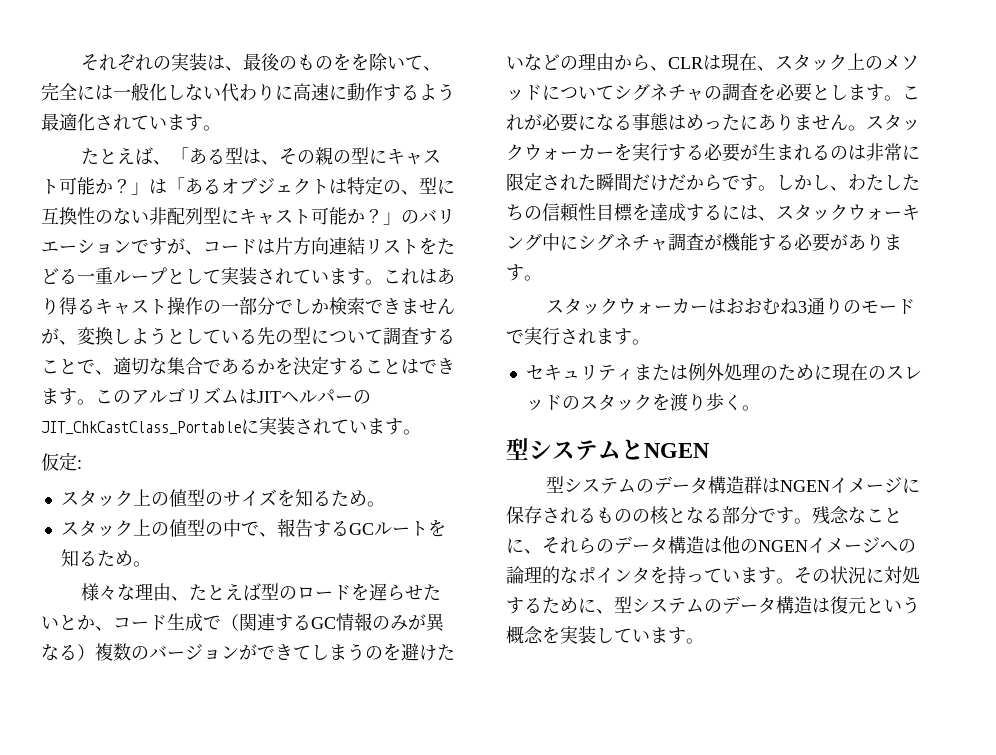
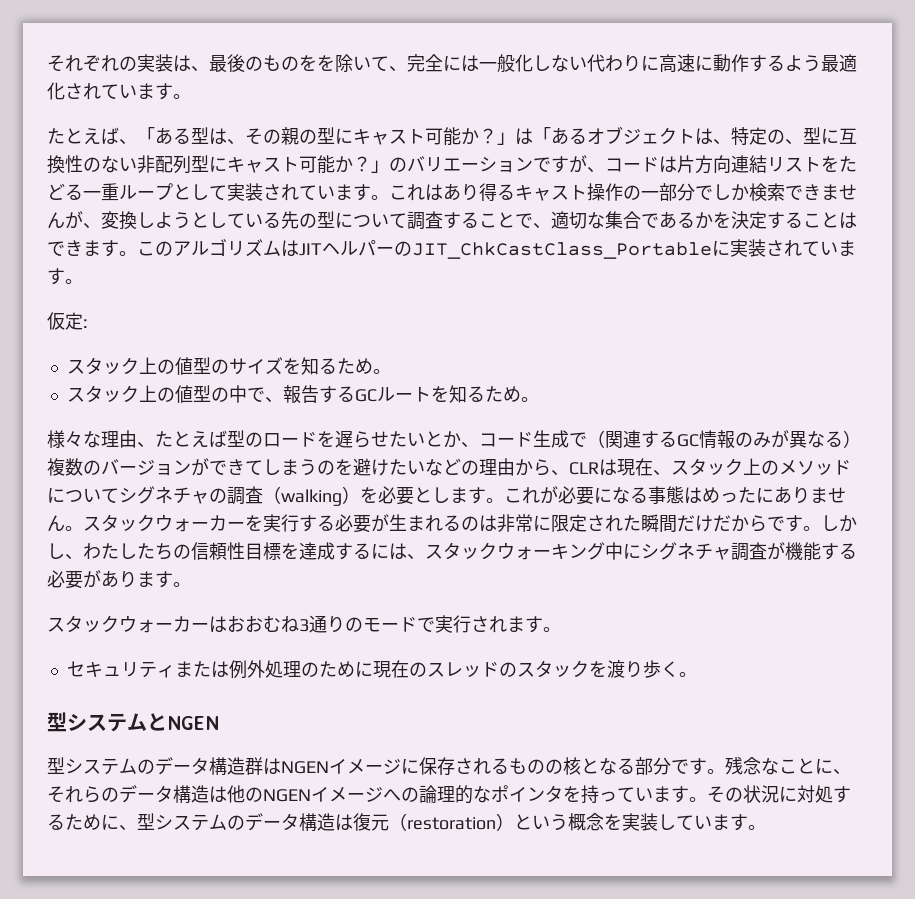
- たとえば、「ある型は、その親の型にキャスト可能か？」は「あるオブジェクトは特定の、型に互換性のない非配列型にキャスト可能か？」のバリエーションですが、コードは片方向連結リストをたどる一重ループとして実装されています。
+ たとえば、「ある型は、その親の型にキャスト可能か？」は「あるオブジェクトは、特定の、型に互換性のない非配列型にキャスト可能か？」のバリエーションですが、コードは片方向連結リストをたどる一重ループとして実装されています。
- 様々な理由、たとえば型のロードを遅らせたいとか、コード生成で（関連するGC情報のみが異なる）複数のバージョンができてしまうのを避けたいなどの理由から、CLRは現在、スタック上のメソッドについてシグネチャの調査を必要とします。
+ 様々な理由、たとえば型のロードを遅らせたいとか、コード生成で（関連するGC情報のみが異なる）複数のバージョンができてしまうのを避けたいなどの理由から、CLRは現在、スタック上のメソッドについてシグネチャの調査（walking）を必要とします。
- その状況に対処するために、型システムのデータ構造は復元という概念を実装しています。
+ その状況に対処するために、型システムのデータ構造は復元（restoration）という概念を実装しています。

